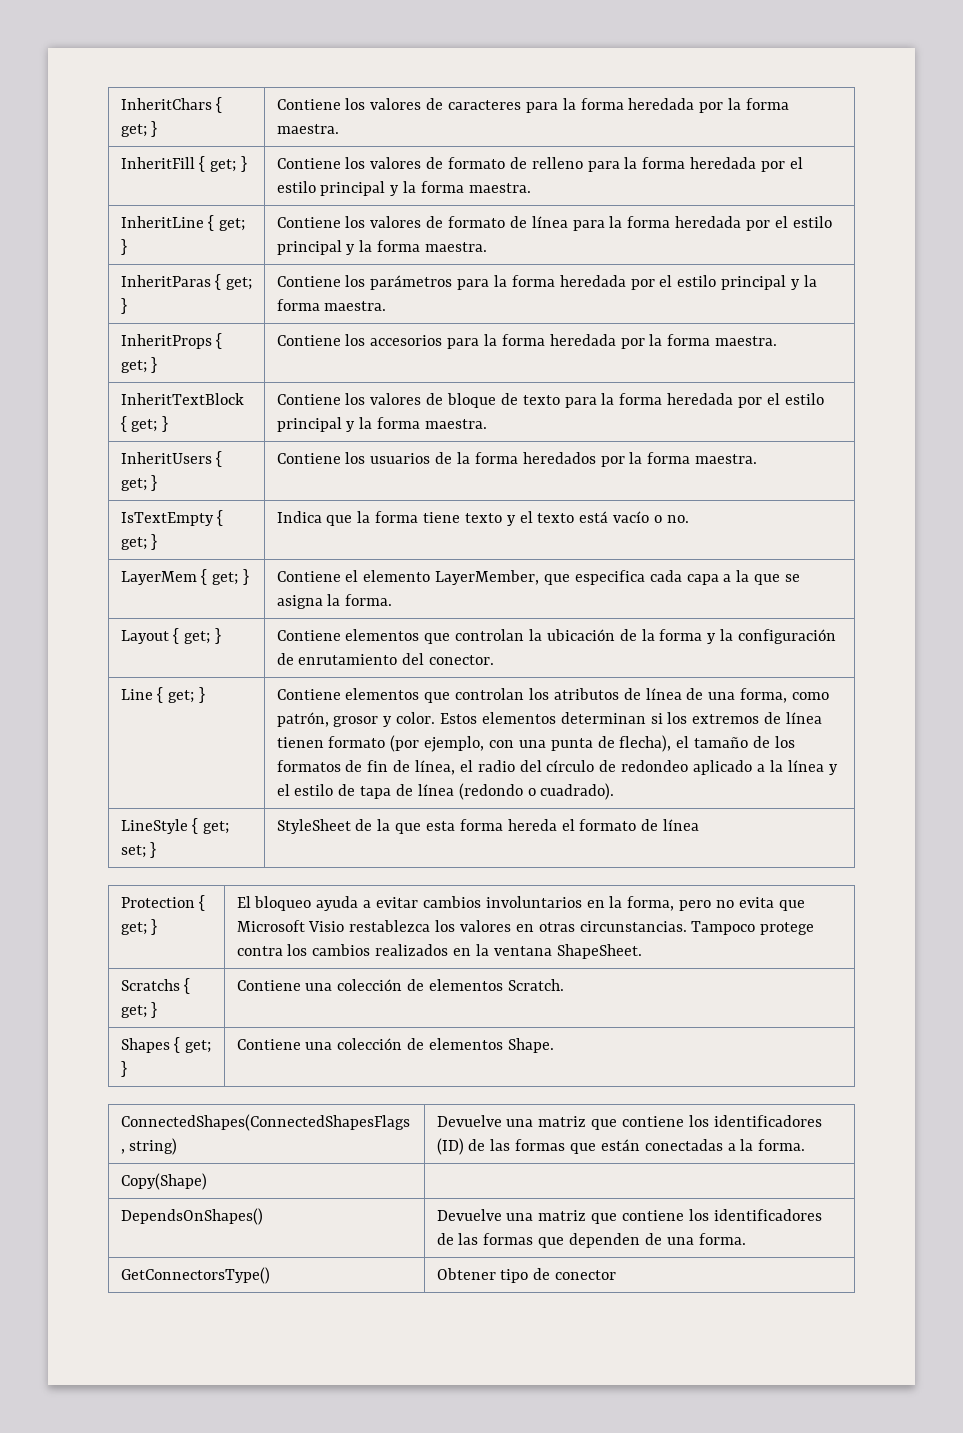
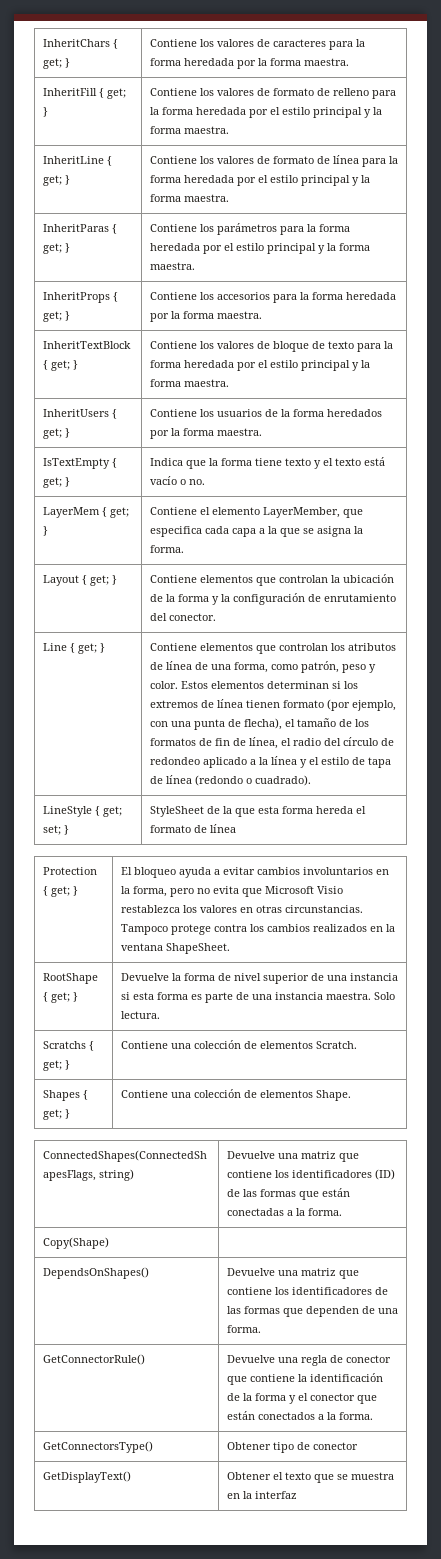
- Contiene elementos que controlan los atributos de línea de una forma, como patrón, grosor y color.
+ Contiene elementos que controlan los atributos de línea de una forma, como patrón, peso y color.
+ RootShape { get; } | Devuelve la forma de nivel superior de una instancia si esta forma es parte de una instancia maestra. Solo lectura.
+ GetConnectorRule() | Devuelve una regla de conector que contiene la identificación de la forma y el conector que están conectados a la forma.
+ GetDisplayText() | Obtener el texto que se muestra en la interfaz

